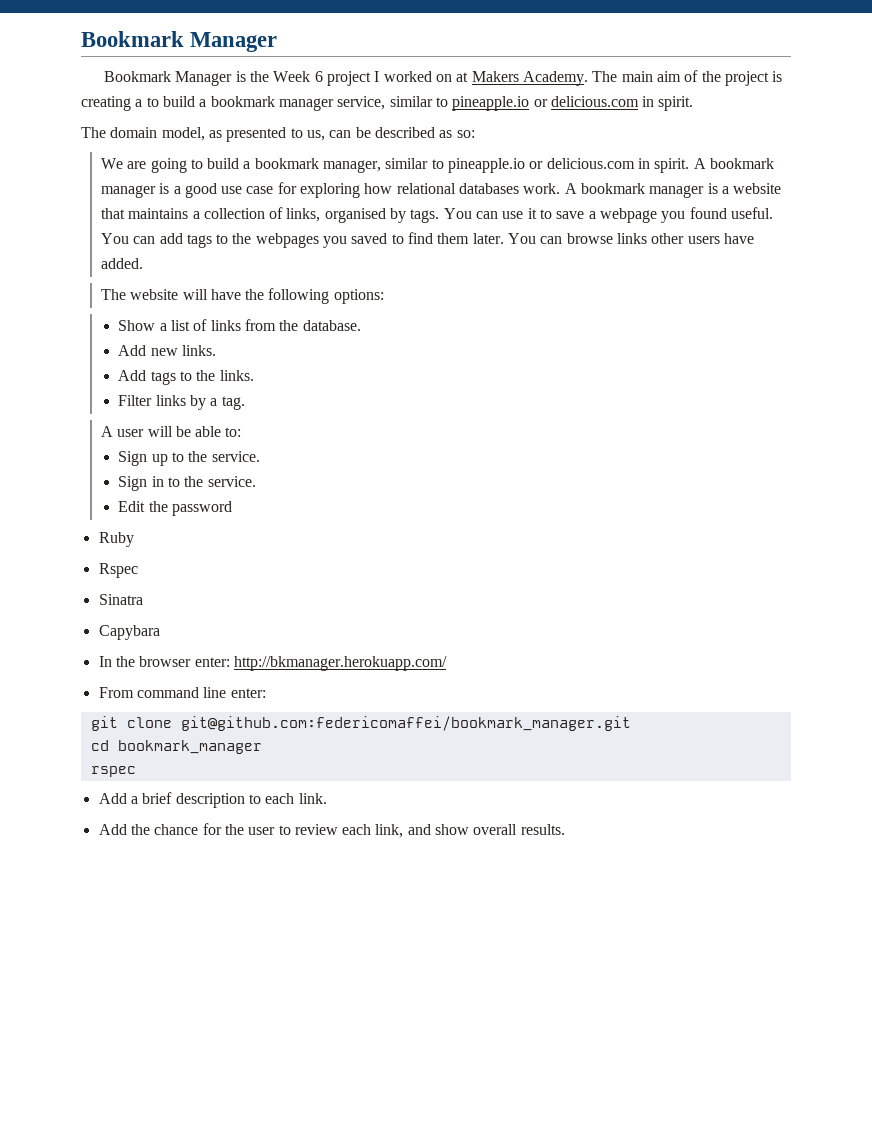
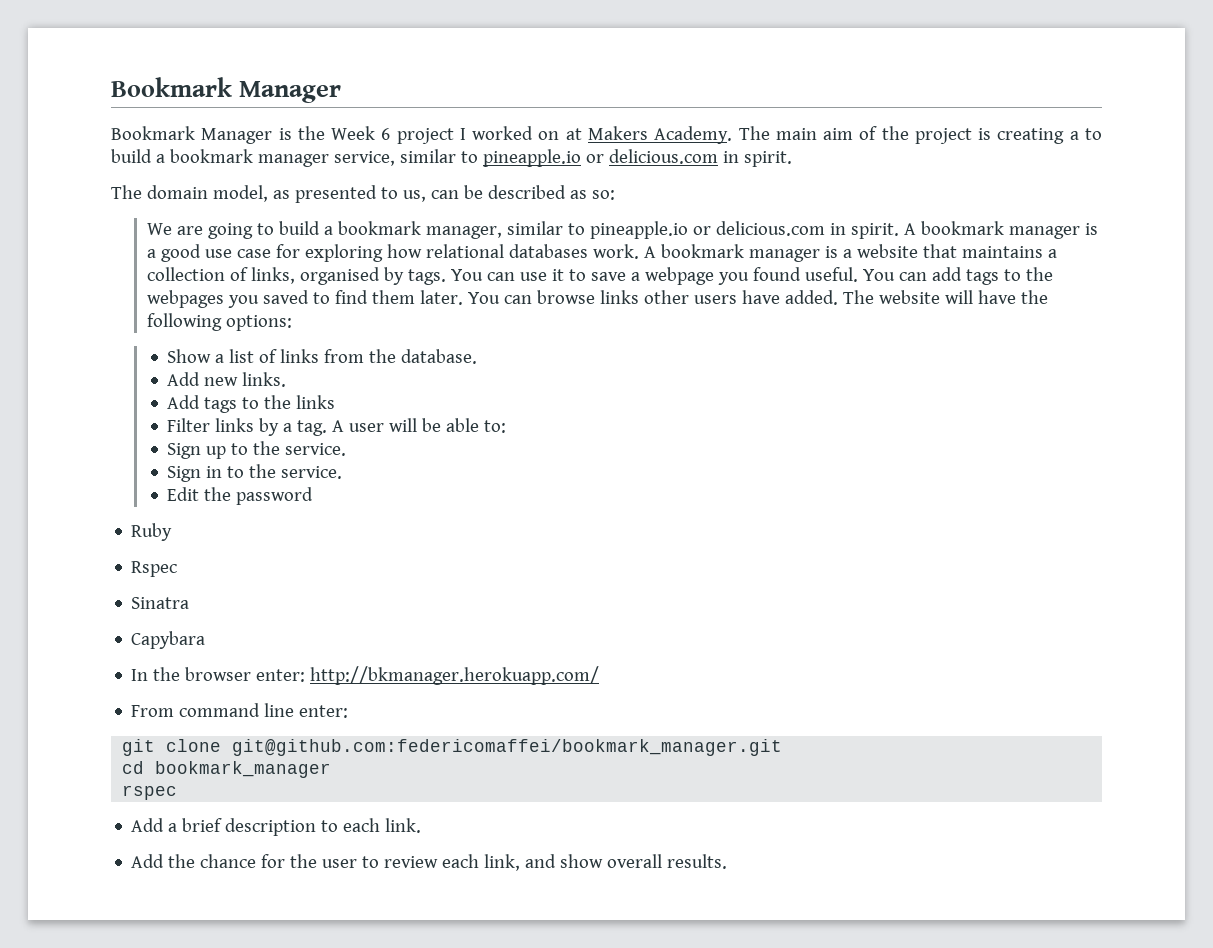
- You can browse links other users have added.
- The website will have the following options:
+ You can browse links other users have added. The website will have the following options:
- Add tags to the links.
+ Add tags to the links
- Filter links by a tag.
- A user will be able to:
+ Filter links by a tag. A user will be able to:

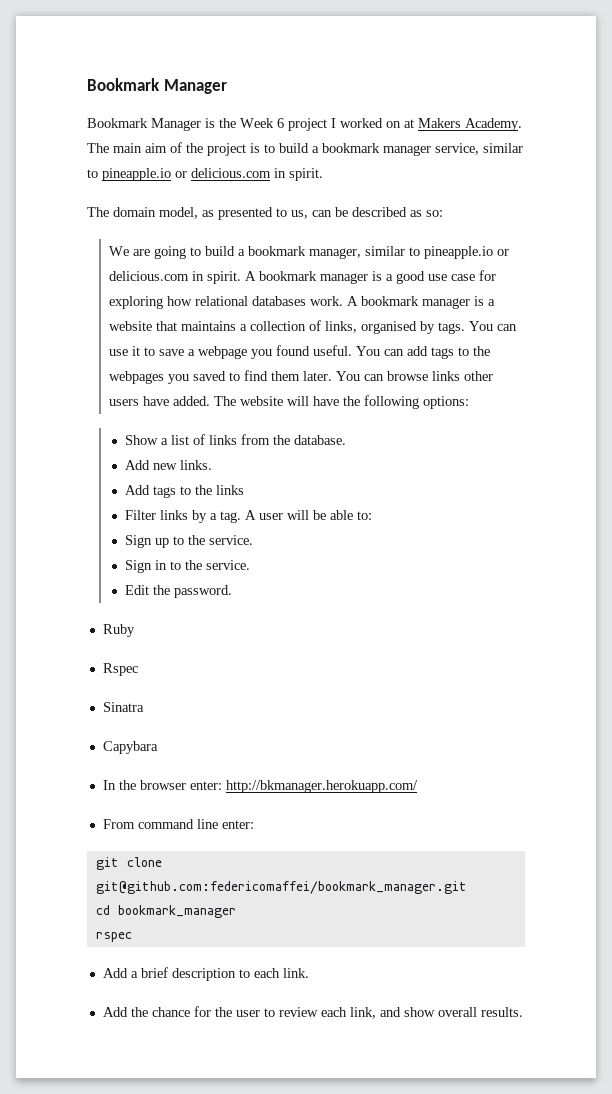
- The main aim of the project is creating a to build a bookmark manager service, similar to pineapple.io or delicious.com in spirit.
+ The main aim of the project is to build a bookmark manager service, similar to pineapple.io or delicious.com in spirit.
- Edit the password
+ Edit the password.

